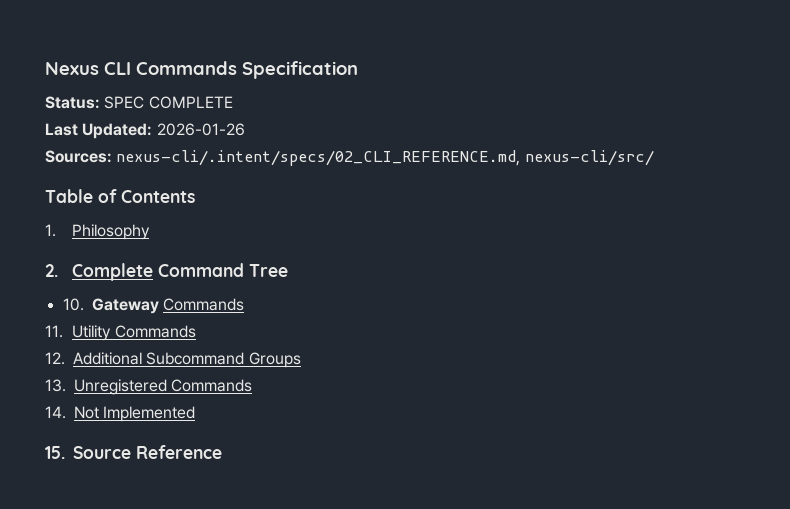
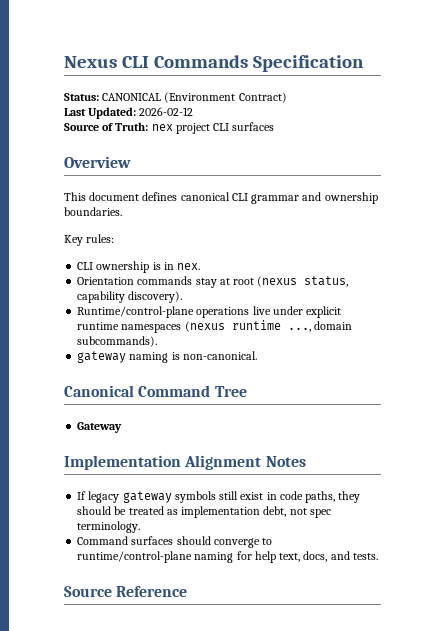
- Status: SPEC COMPLETE
+ Status: CANONICAL (Environment Contract)
- Last Updated: 2026-01-26
- Sources: nexus-cli/.intent/specs/02_CLI_REFERENCE.md, nexus-cli/src/
- Table of Contents
- 1. Philosophy
- 2. Complete Command Tree
+ Last Updated: 2026-02-12
+ Source of Truth: nex project CLI surfaces
+ Overview
+ This document defines canonical CLI grammar and ownership boundaries.
+ Key rules:
+ CLI ownership is in nex.
+ Orientation commands stay at root (nexus status, capability discovery).
+ Runtime/control-plane operations live under explicit runtime namespaces (nexus runtime ..., domain subcommands).
+ gateway naming is non-canonical.
+ Canonical Command Tree
- 10. Gateway Commands
- 11. Utility Commands
- 12. Additional Subcommand Groups
- 13. Unregistered Commands
- 14. Not Implemented
- 15. Source Reference
+ Gateway
+ Implementation Alignment Notes
+ If legacy gateway symbols still exist in code paths, they should be treated as implementation debt, not spec terminology.
+ Command surfaces should converge to runtime/control-plane naming for help text, docs, and tests.
+ Source Reference

